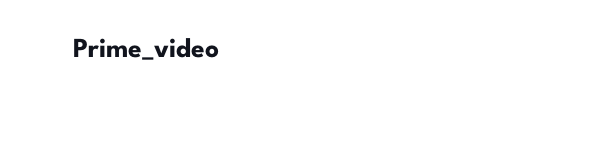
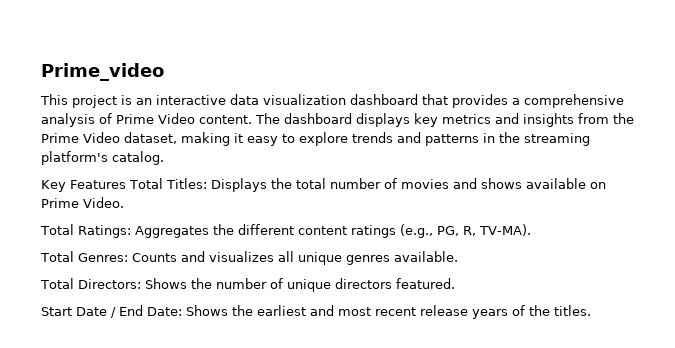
+ This project is an interactive data visualization dashboard that provides a comprehensive analysis of Prime Video content. The dashboard displays key metrics and insights from the Prime Video dataset, making it easy to explore trends and patterns in the streaming platform's catalog.
+ Key Features Total Titles: Displays the total number of movies and shows available on Prime Video.
+ Total Ratings: Aggregates the different content ratings (e.g., PG, R, TV-MA).
+ Total Genres: Counts and visualizes all unique genres available.
+ Total Directors: Shows the number of unique directors featured.
+ Start Date / End Date: Shows the earliest and most recent release years of the titles.

